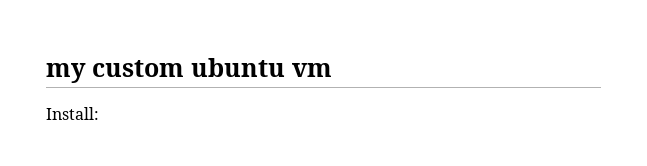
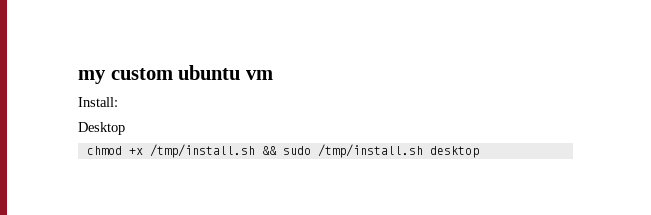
+ Desktop
+ chmod +x /tmp/install.sh && sudo /tmp/install.sh desktop

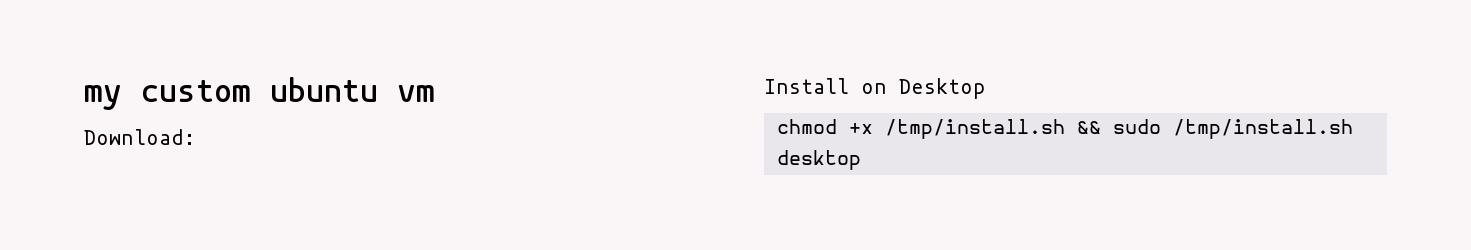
- Install:
- Desktop
+ Download:
+ Install on Desktop

